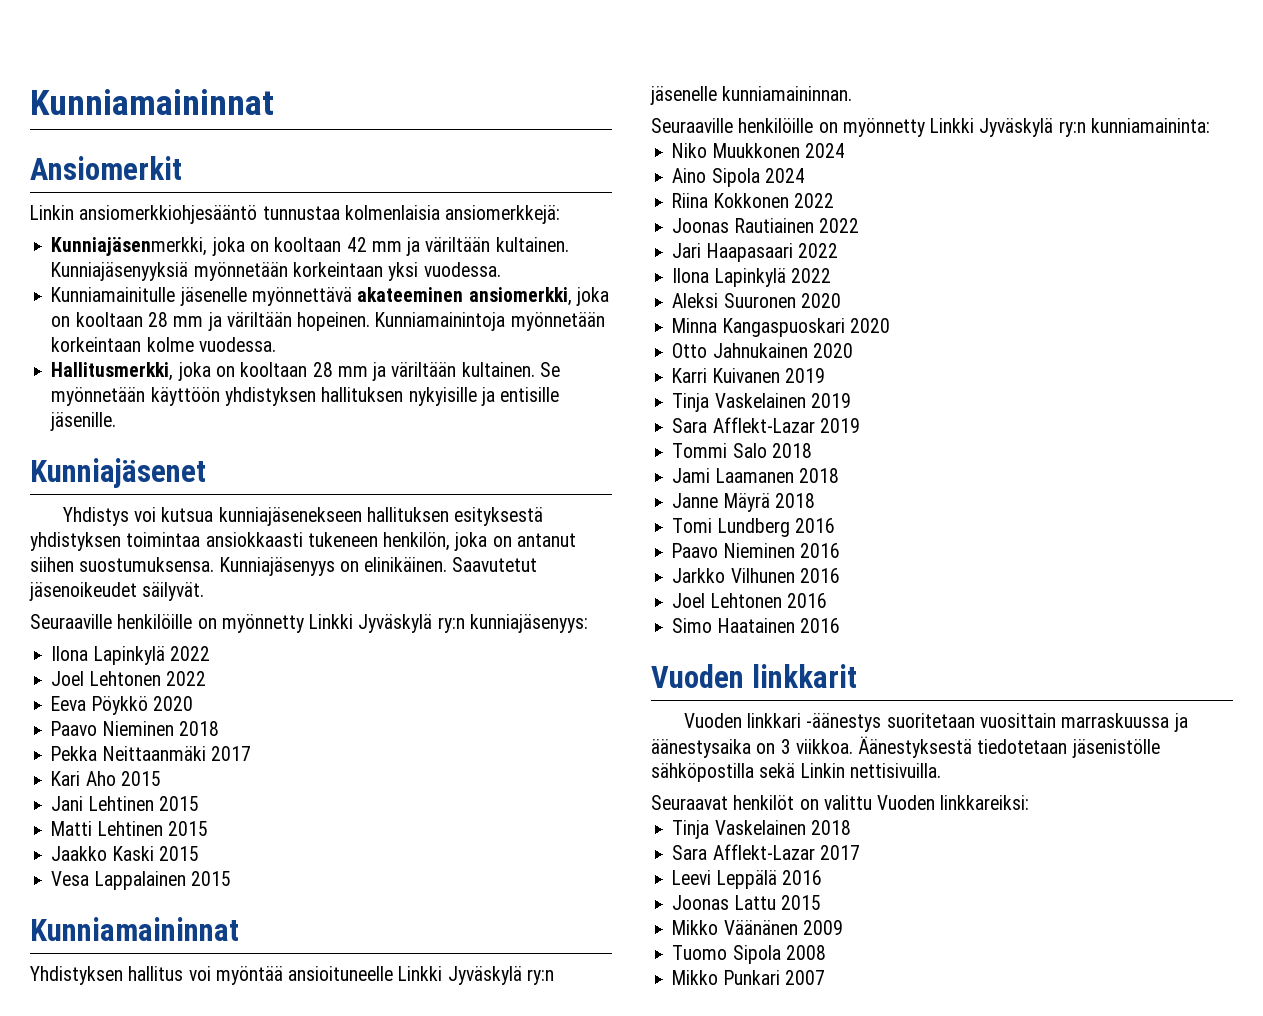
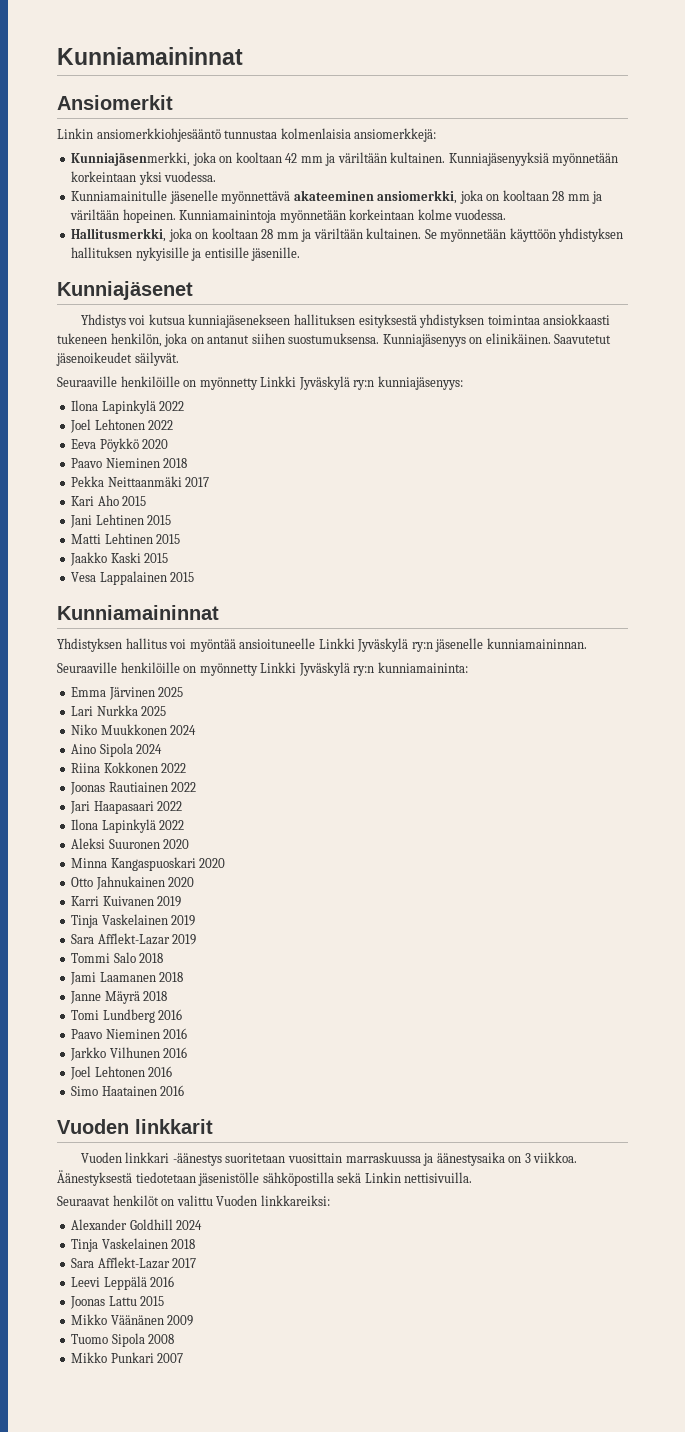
+ Emma Järvinen 2025
+ Lari Nurkka 2025
+ Alexander Goldhill 2024

